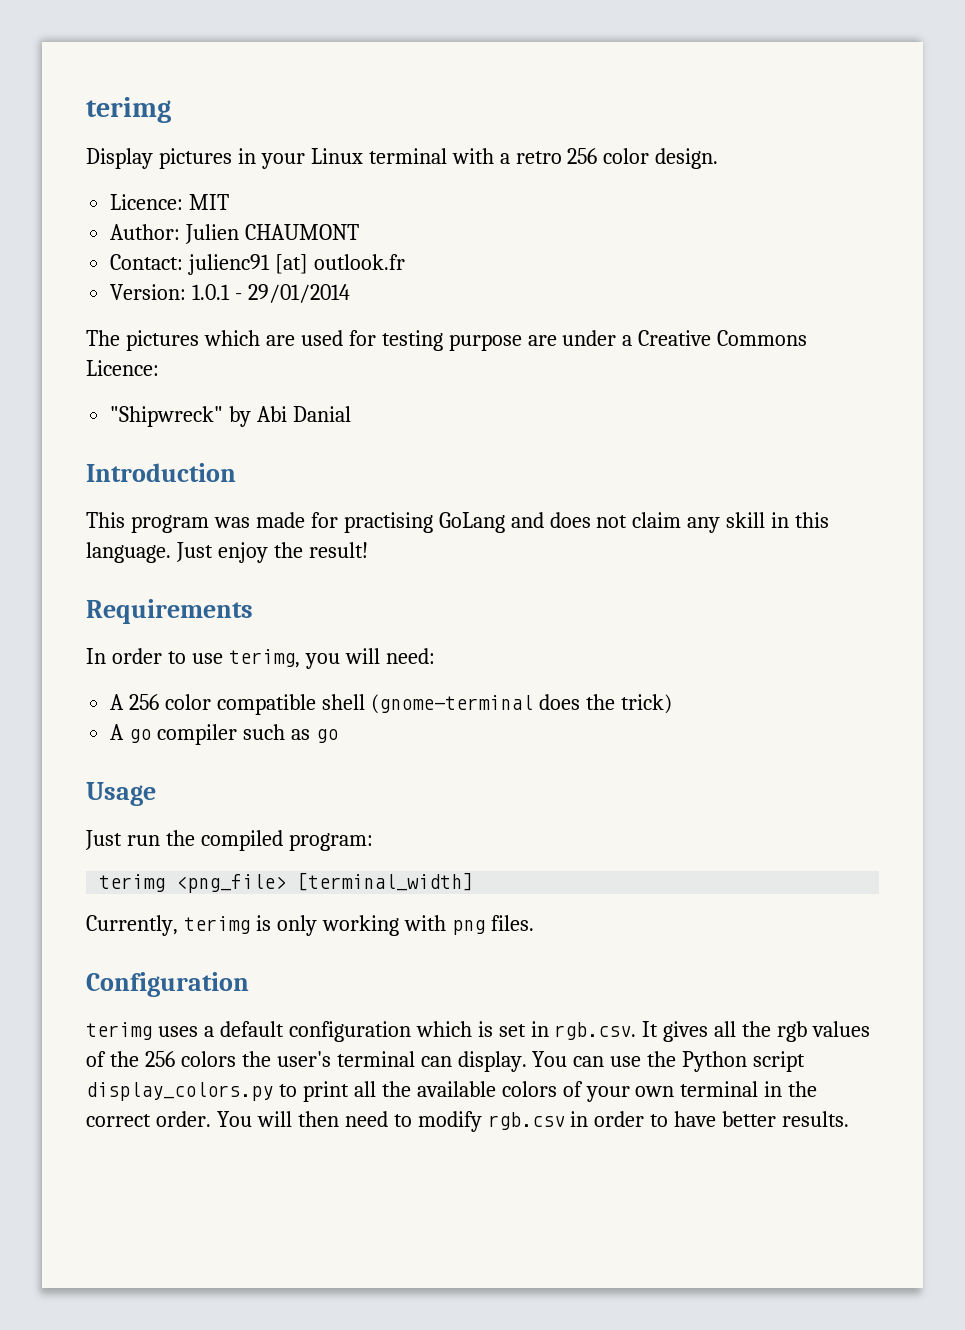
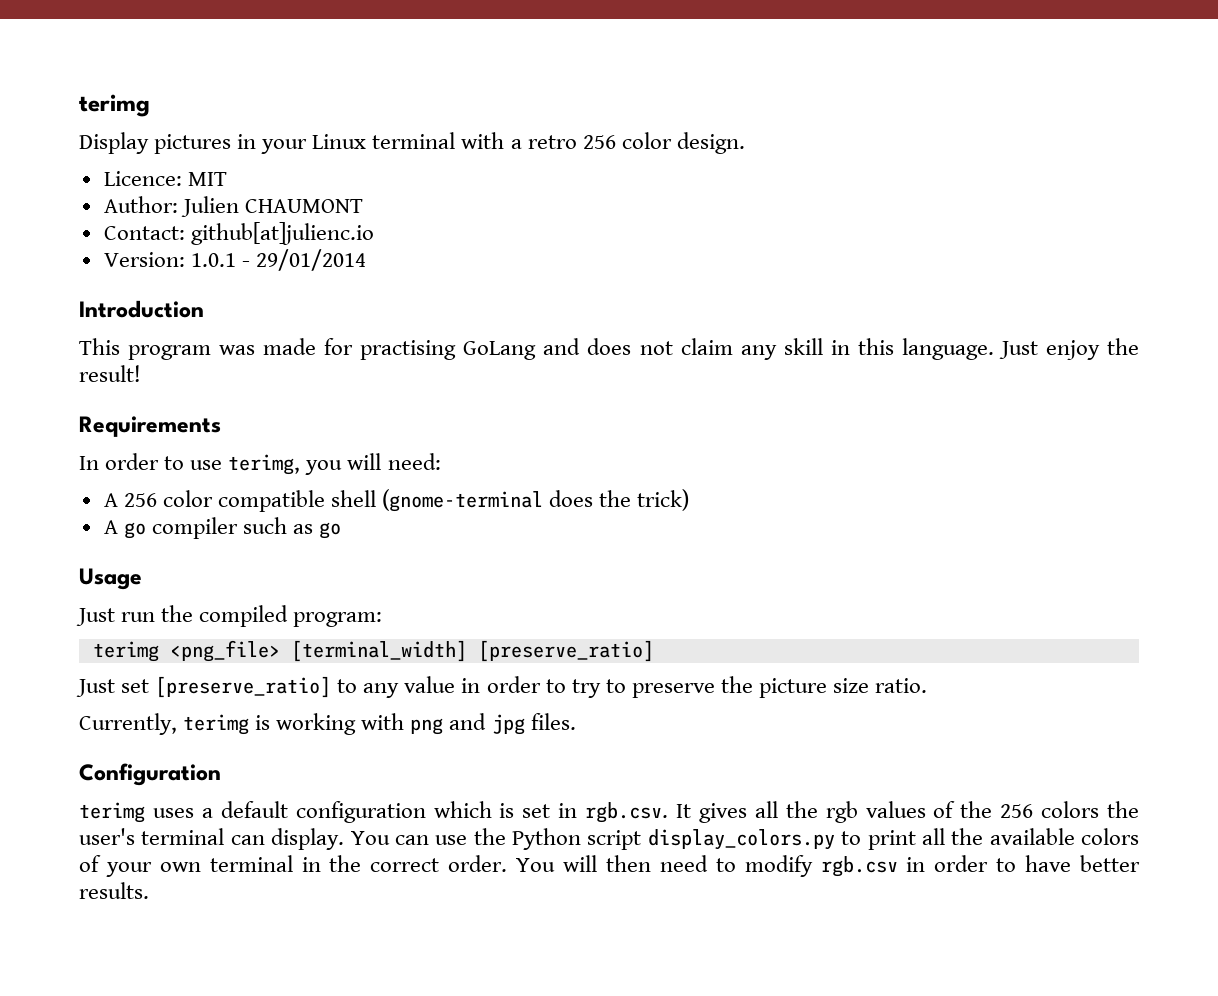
- Contact: julienc91 [at] outlook.fr
+ Contact: github[at]julienc.io
- The pictures which are used for testing purpose are under a Creative Commons Licence:
- "Shipwreck" by Abi Danial
- terimg <png_file> [terminal_width]
+ terimg <png_file> [terminal_width] [preserve_ratio]
+ Just set [preserve_ratio] to any value in order to try to preserve the picture size ratio.
- Currently, terimg is only working with png files.
+ Currently, terimg is working with png and jpg files.

